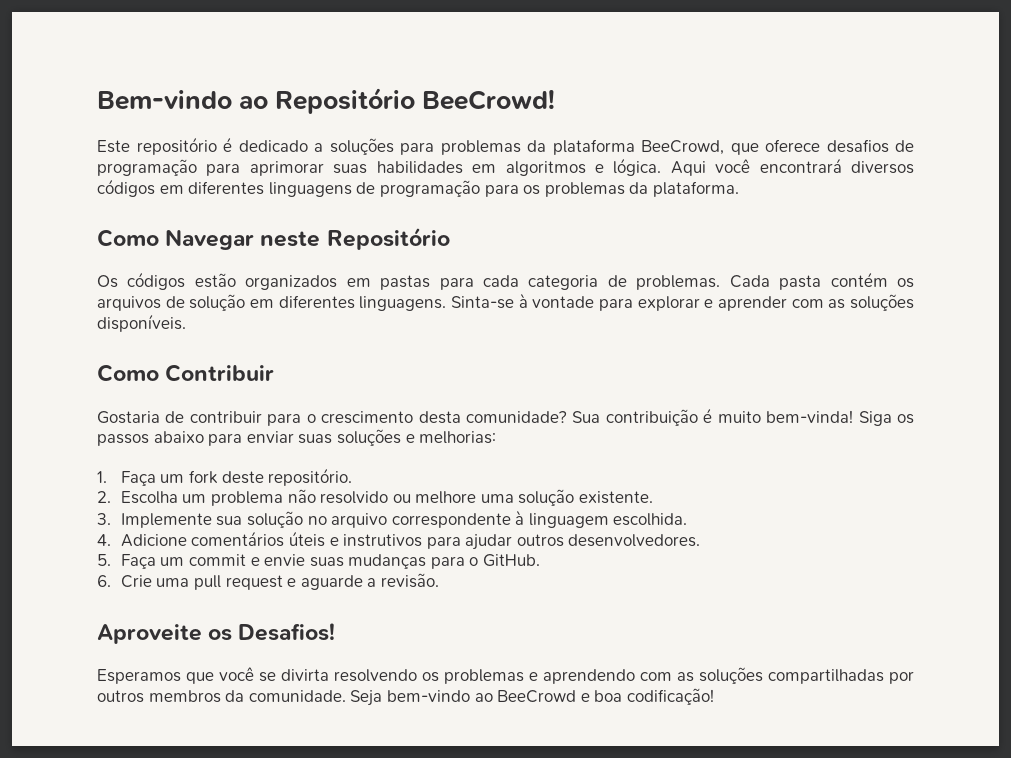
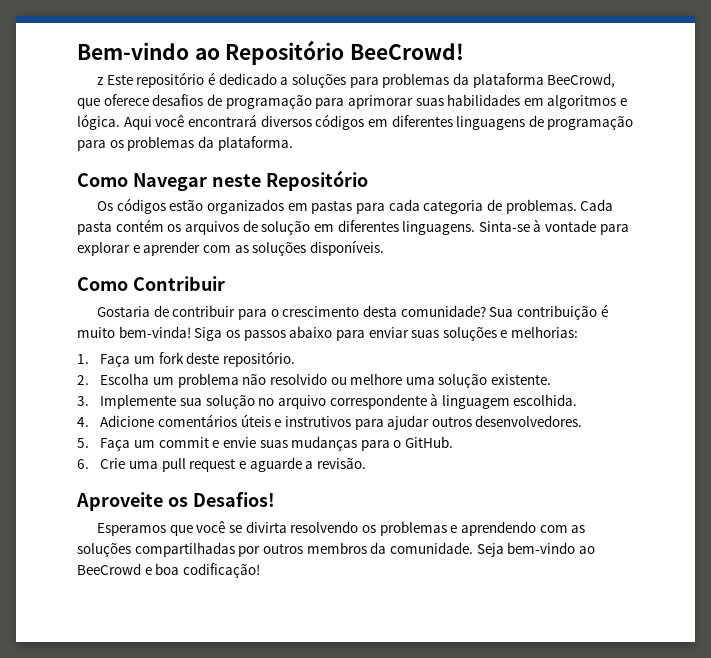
- Este repositório é dedicado a soluções para problemas da plataforma BeeCrowd, que oferece desafios de programação para aprimorar suas habilidades em algoritmos e lógica.
+ z Este repositório é dedicado a soluções para problemas da plataforma BeeCrowd, que oferece desafios de programação para aprimorar suas habilidades em algoritmos e lógica.

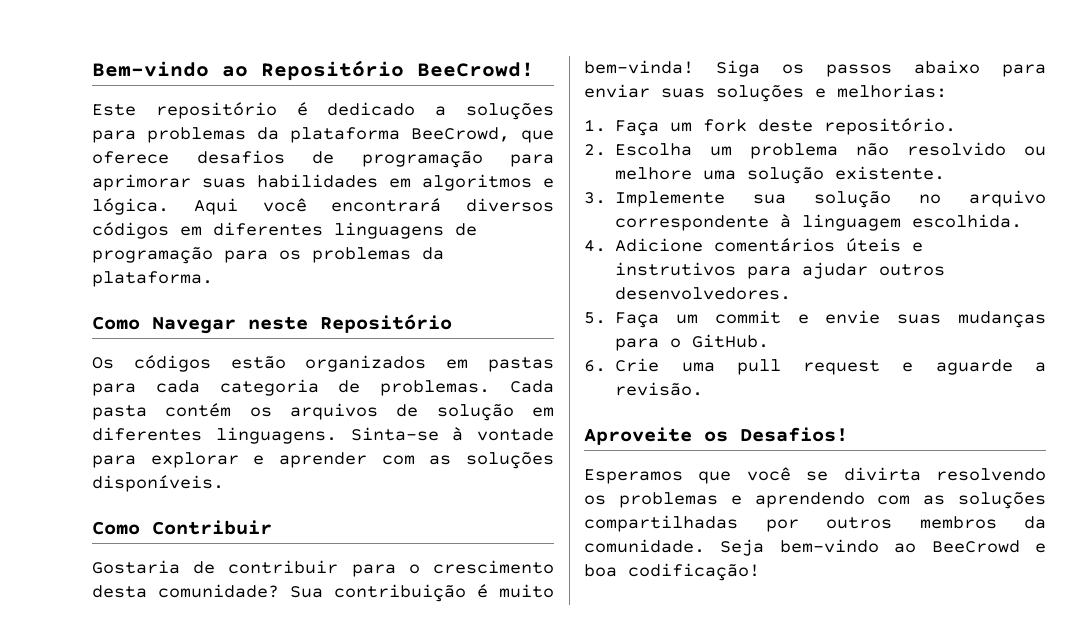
- z Este repositório é dedicado a soluções para problemas da plataforma BeeCrowd, que oferece desafios de programação para aprimorar suas habilidades em algoritmos e lógica.
+ Este repositório é dedicado a soluções para problemas da plataforma BeeCrowd, que oferece desafios de programação para aprimorar suas habilidades em algoritmos e lógica.

